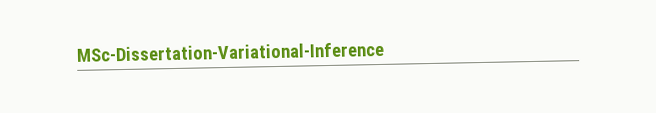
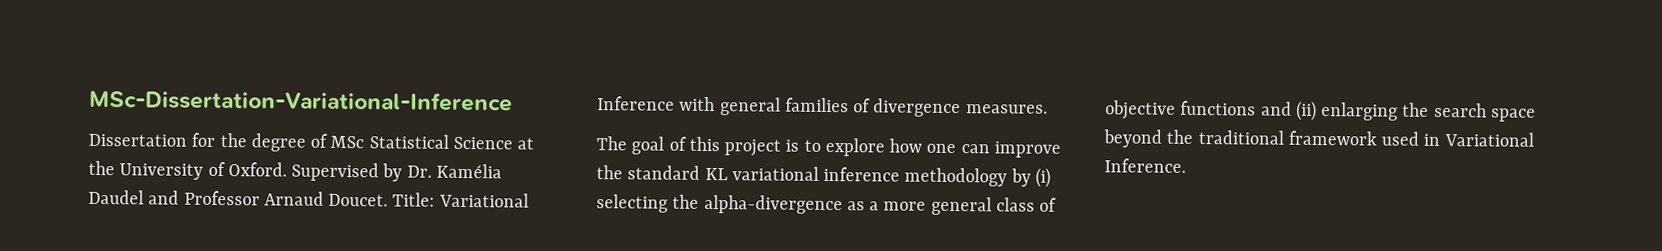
+ Dissertation for the degree of MSc Statistical Science at the University of Oxford. Supervised by Dr. Kamélia Daudel and Professor Arnaud Doucet. Title: Variational Inference with general families of divergence measures.
+ The goal of this project is to explore how one can improve the standard KL variational inference methodology by (i) selecting the alpha-divergence as a more general class of objective functions and (ii) enlarging the search space beyond the traditional framework used in Variational Inference.

